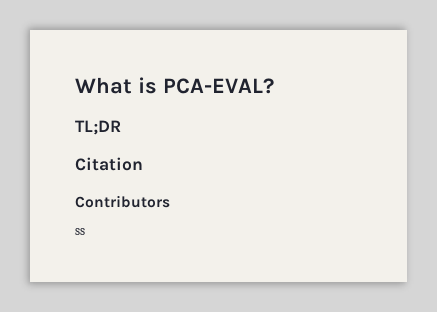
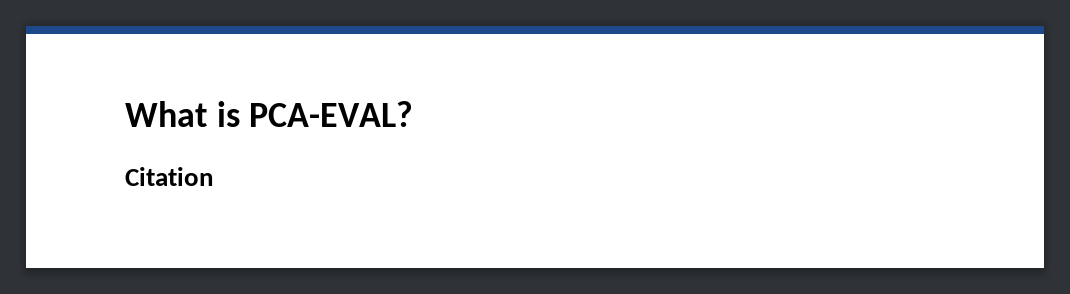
- TL;DR
- Contributors
- ss

